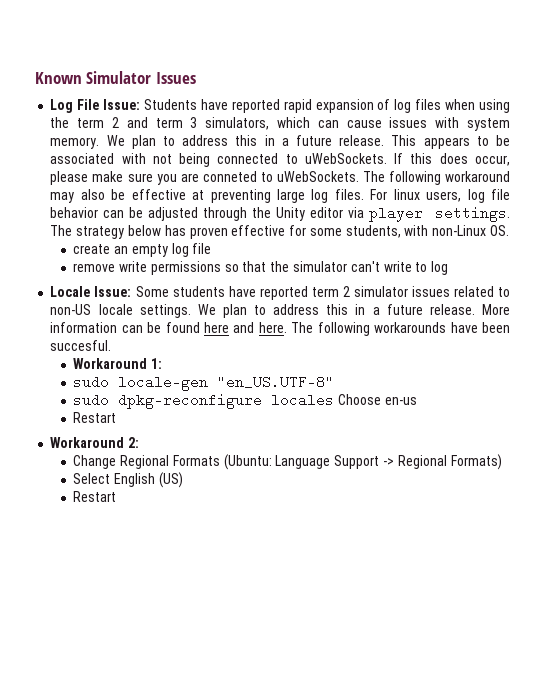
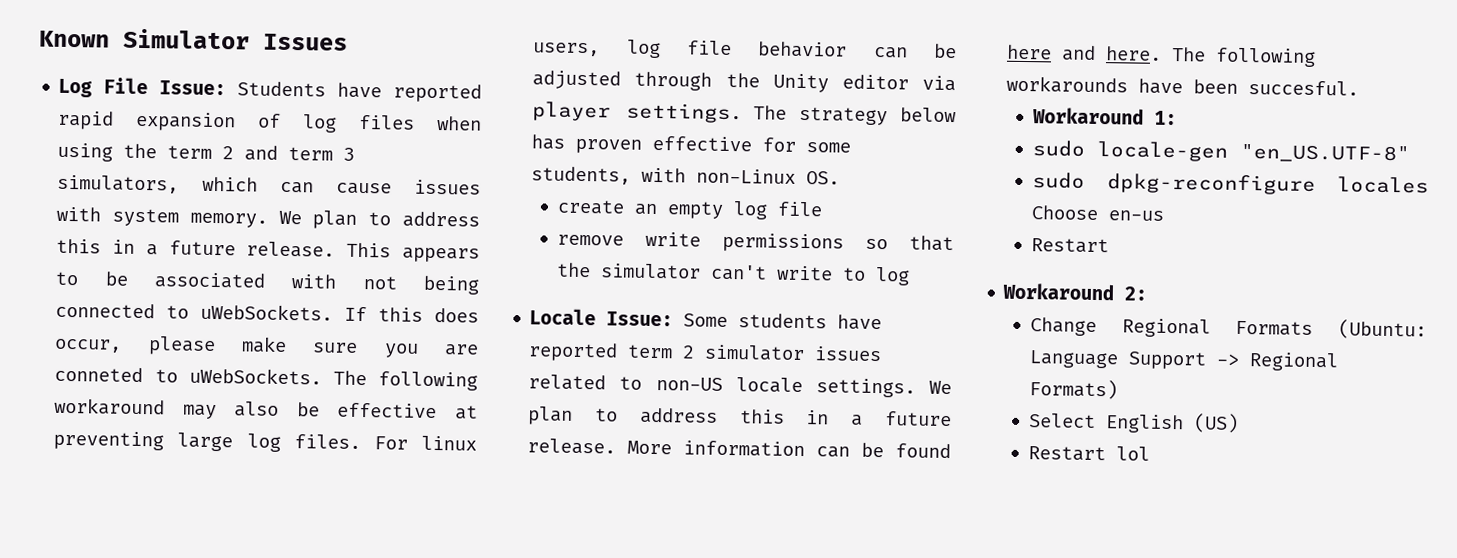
  Select English (US)
- Restart
+ Restart lol

